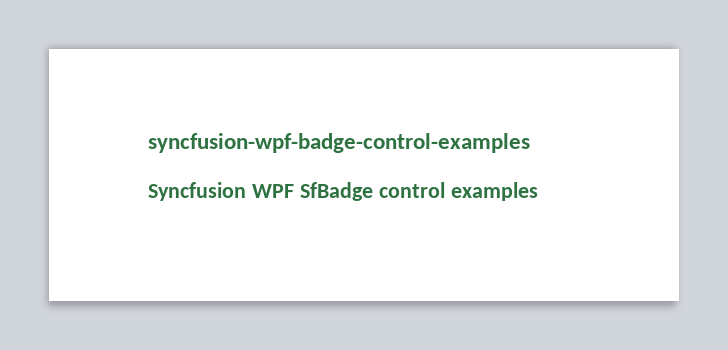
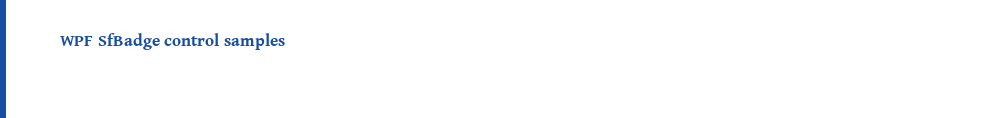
- syncfusion-wpf-badge-control-examples
- Syncfusion WPF SfBadge control examples
+ WPF SfBadge control samples

